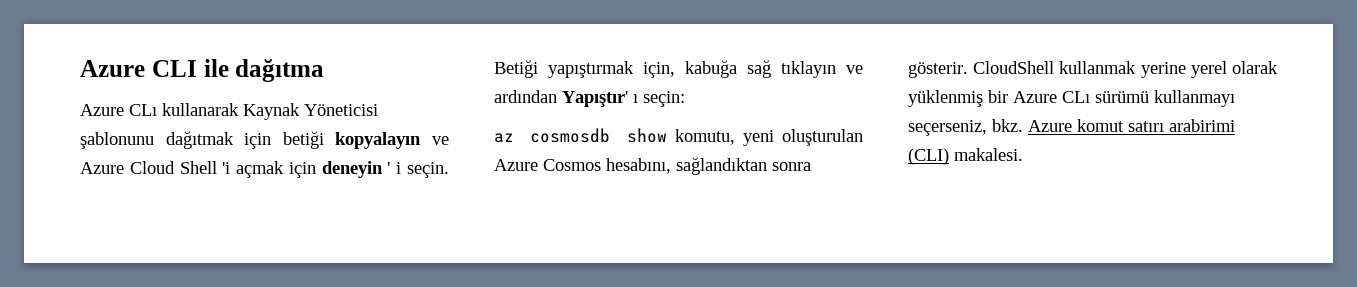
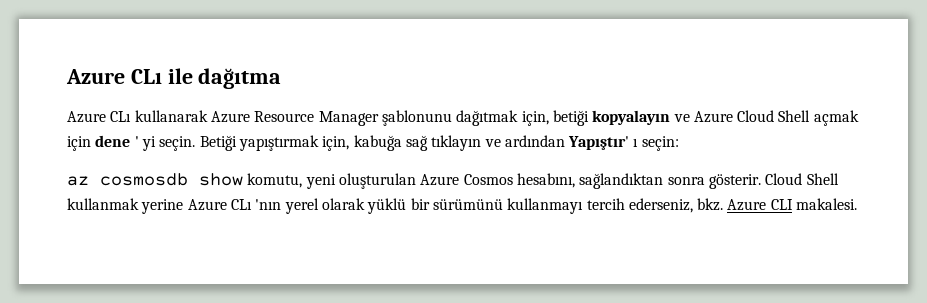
- Azure CLI ile dağıtma
+ Azure CLı ile dağıtma
- Azure CLı kullanarak Kaynak Yöneticisi şablonunu dağıtmak için betiği kopyalayın ve Azure Cloud Shell 'i açmak için deneyin ' i seçin.
+ Azure CLı kullanarak Azure Resource Manager şablonunu dağıtmak için, betiği kopyalayın ve Azure Cloud Shell açmak için dene ' yi seçin.
- CloudShell kullanmak yerine yerel olarak yüklenmiş bir Azure CLı sürümü kullanmayı seçerseniz, bkz. Azure komut satırı arabirimi (CLI) makalesi.
+ Cloud Shell kullanmak yerine Azure CLı 'nın yerel olarak yüklü bir sürümünü kullanmayı tercih ederseniz, bkz. Azure CLI makalesi.

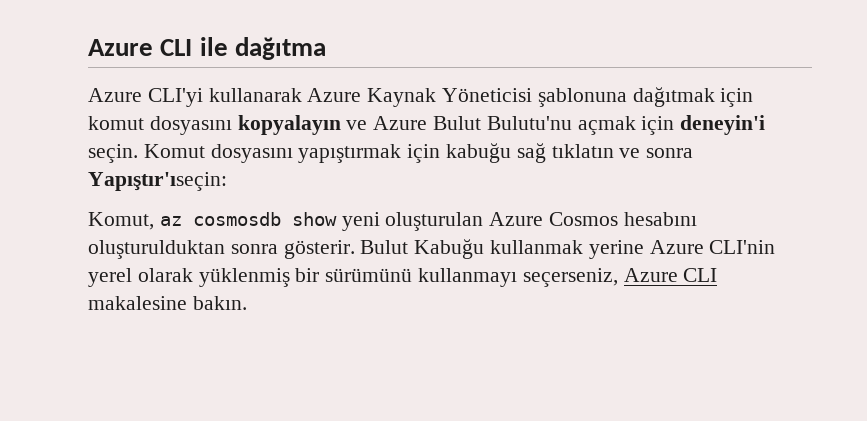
- Azure CLı ile dağıtma
+ Azure CLI ile dağıtma
- Azure CLı kullanarak Azure Resource Manager şablonunu dağıtmak için, betiği kopyalayın ve Azure Cloud Shell açmak için dene ' yi seçin. Betiği yapıştırmak için, kabuğa sağ tıklayın ve ardından Yapıştır' ı seçin:
- az cosmosdb show komutu, yeni oluşturulan Azure Cosmos hesabını, sağlandıktan sonra gösterir. Cloud Shell kullanmak yerine Azure CLı 'nın yerel olarak yüklü bir sürümünü kullanmayı tercih ederseniz, bkz. Azure CLI makalesi.
+ Azure CLI'yi kullanarak Azure Kaynak Yöneticisi şablonuna dağıtmak için komut dosyasını kopyalayın ve Azure Bulut Bulutu'nu açmak için deneyin'i seçin. Komut dosyasını yapıştırmak için kabuğu sağ tıklatın ve sonra Yapıştır'ıseçin:
+ Komut, az cosmosdb show yeni oluşturulan Azure Cosmos hesabını oluşturulduktan sonra gösterir. Bulut Kabuğu kullanmak yerine Azure CLI'nin yerel olarak yüklenmiş bir sürümünü kullanmayı seçerseniz, Azure CLI makalesine bakın.

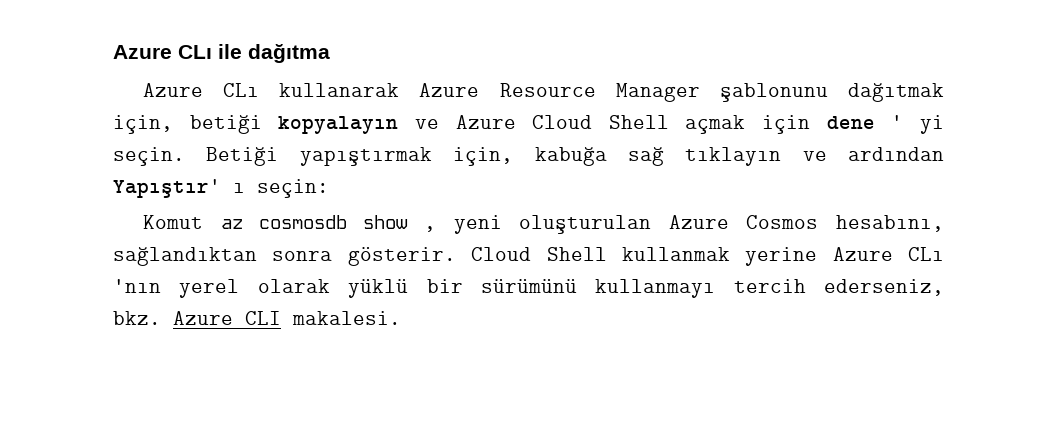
- Azure CLI ile dağıtma
+ Azure CLı ile dağıtma
- Azure CLI'yi kullanarak Azure Kaynak Yöneticisi şablonuna dağıtmak için komut dosyasını kopyalayın ve Azure Bulut Bulutu'nu açmak için deneyin'i seçin. Komut dosyasını yapıştırmak için kabuğu sağ tıklatın ve sonra Yapıştır'ıseçin:
- Komut, az cosmosdb show yeni oluşturulan Azure Cosmos hesabını oluşturulduktan sonra gösterir. Bulut Kabuğu kullanmak yerine Azure CLI'nin yerel olarak yüklenmiş bir sürümünü kullanmayı seçerseniz, Azure CLI makalesine bakın.
+ Azure CLı kullanarak Azure Resource Manager şablonunu dağıtmak için, betiği kopyalayın ve Azure Cloud Shell açmak için dene ' yi seçin. Betiği yapıştırmak için, kabuğa sağ tıklayın ve ardından Yapıştır' ı seçin:
+ Komut az cosmosdb show , yeni oluşturulan Azure Cosmos hesabını, sağlandıktan sonra gösterir. Cloud Shell kullanmak yerine Azure CLı 'nın yerel olarak yüklü bir sürümünü kullanmayı tercih ederseniz, bkz. Azure CLI makalesi.

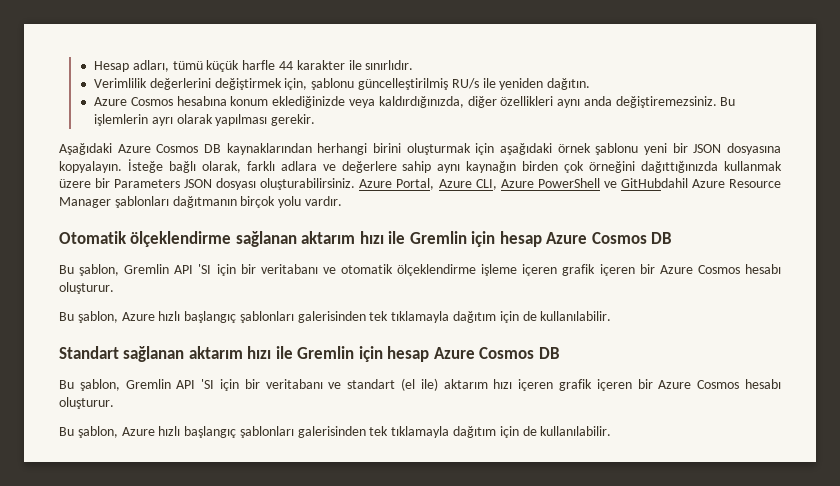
- Azure CLı ile dağıtma
- Azure CLı kullanarak Azure Resource Manager şablonunu dağıtmak için, betiği kopyalayın ve Azure Cloud Shell açmak için dene ' yi seçin. Betiği yapıştırmak için, kabuğa sağ tıklayın ve ardından Yapıştır' ı seçin:
- Komut az cosmosdb show , yeni oluşturulan Azure Cosmos hesabını, sağlandıktan sonra gösterir. Cloud Shell kullanmak yerine Azure CLı 'nın yerel olarak yüklü bir sürümünü kullanmayı tercih ederseniz, bkz. Azure CLI makalesi.
+ Hesap adları, tümü küçük harfle 44 karakter ile sınırlıdır.
+ Verimlilik değerlerini değiştirmek için, şablonu güncelleştirilmiş RU/s ile yeniden dağıtın.
+ Azure Cosmos hesabına konum eklediğinizde veya kaldırdığınızda, diğer özellikleri aynı anda değiştiremezsiniz. Bu işlemlerin ayrı olarak yapılması gerekir.
+ Aşağıdaki Azure Cosmos DB kaynaklarından herhangi birini oluşturmak için aşağıdaki örnek şablonu yeni bir JSON dosyasına kopyalayın. İsteğe bağlı olarak, farklı adlara ve değerlere sahip aynı kaynağın birden çok örneğini dağıttığınızda kullanmak üzere bir Parameters JSON dosyası oluşturabilirsiniz. Azure Portal, Azure CLI, Azure PowerShell ve GitHubdahil Azure Resource Manager şablonları dağıtmanın birçok yolu vardır.
+ Otomatik ölçeklendirme sağlanan aktarım hızı ile Gremlin için hesap Azure Cosmos DB
+ Bu şablon, Gremlin API 'SI için bir veritabanı ve otomatik ölçeklendirme işleme içeren grafik içeren bir Azure Cosmos hesabı oluşturur.
+ Bu şablon, Azure hızlı başlangıç şablonları galerisinden tek tıklamayla dağıtım için de kullanılabilir.
+ Standart sağlanan aktarım hızı ile Gremlin için hesap Azure Cosmos DB
+ Bu şablon, Gremlin API 'SI için bir veritabanı ve standart (el ile) aktarım hızı içeren grafik içeren bir Azure Cosmos hesabı oluşturur.
+ Bu şablon, Azure hızlı başlangıç şablonları galerisinden tek tıklamayla dağıtım için de kullanılabilir.

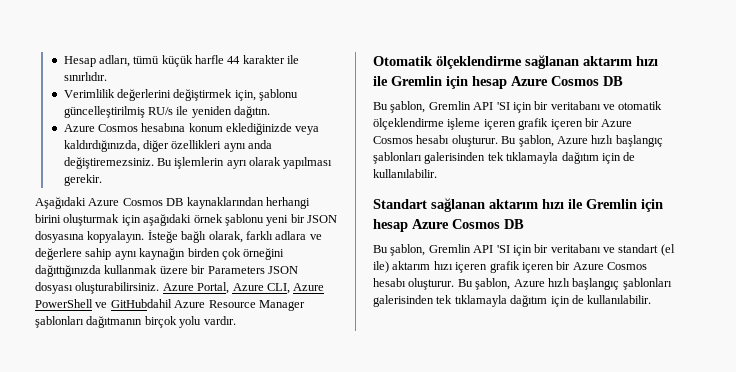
- Bu şablon, Gremlin API 'SI için bir veritabanı ve otomatik ölçeklendirme işleme içeren grafik içeren bir Azure Cosmos hesabı oluşturur.
- Bu şablon, Azure hızlı başlangıç şablonları galerisinden tek tıklamayla dağıtım için de kullanılabilir.
+ Bu şablon, Gremlin API 'SI için bir veritabanı ve otomatik ölçeklendirme işleme içeren grafik içeren bir Azure Cosmos hesabı oluşturur. Bu şablon, Azure hızlı başlangıç şablonları galerisinden tek tıklamayla dağıtım için de kullanılabilir.
- Bu şablon, Gremlin API 'SI için bir veritabanı ve standart (el ile) aktarım hızı içeren grafik içeren bir Azure Cosmos hesabı oluşturur.
- Bu şablon, Azure hızlı başlangıç şablonları galerisinden tek tıklamayla dağıtım için de kullanılabilir.
+ Bu şablon, Gremlin API 'SI için bir veritabanı ve standart (el ile) aktarım hızı içeren grafik içeren bir Azure Cosmos hesabı oluşturur. Bu şablon, Azure hızlı başlangıç şablonları galerisinden tek tıklamayla dağıtım için de kullanılabilir.

